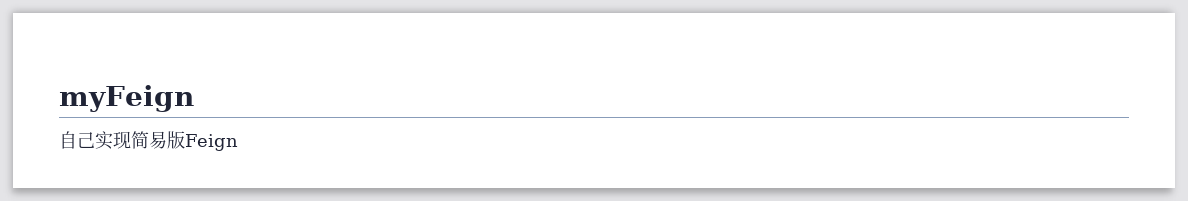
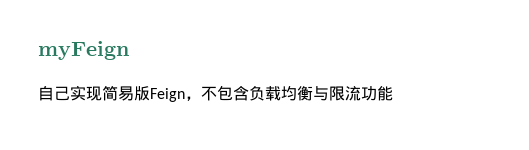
- 自己实现简易版Feign
+ 自己实现简易版Feign，不包含负载均衡与限流功能

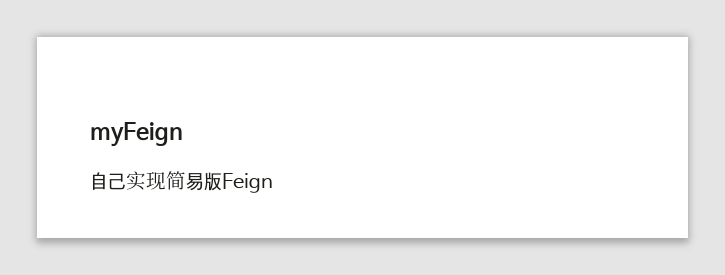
- 自己实现简易版Feign，不包含负载均衡与限流功能
+ 自己实现简易版Feign

